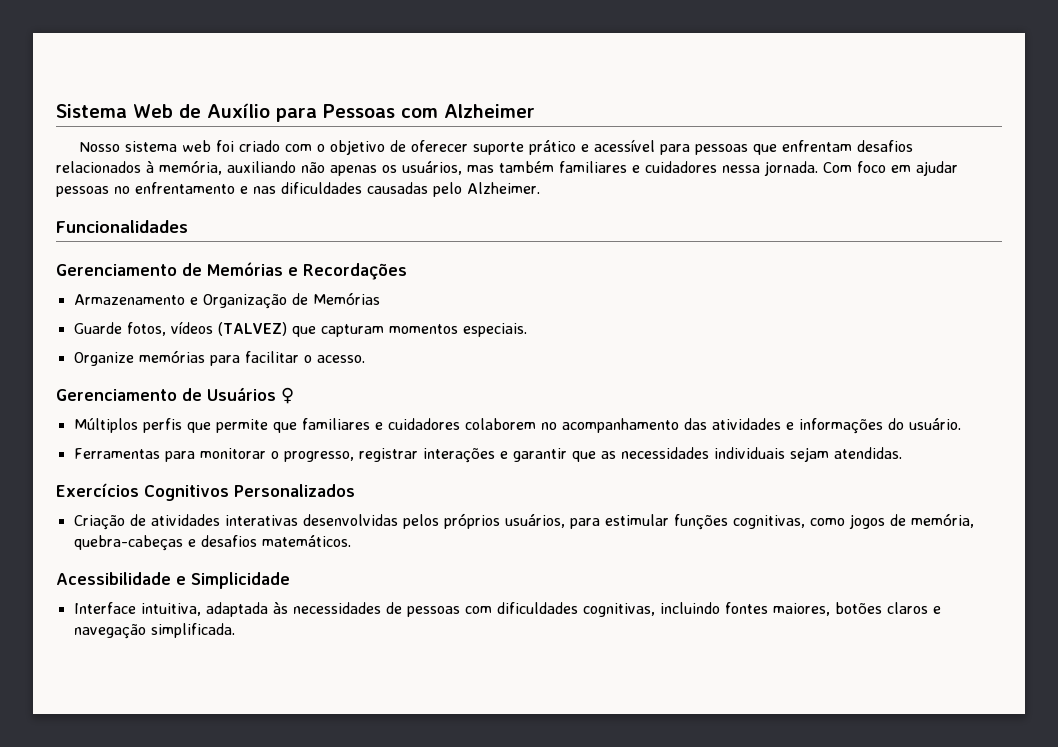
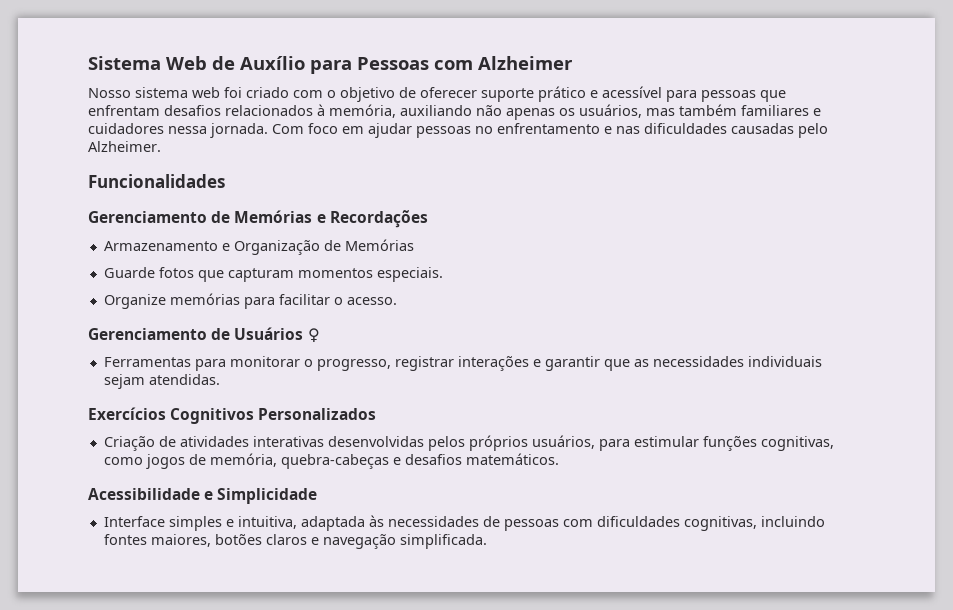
- Guarde fotos, vídeos (TALVEZ) que capturam momentos especiais.
+ Guarde fotos que capturam momentos especiais.
- Múltiplos perfis que permite que familiares e cuidadores colaborem no acompanhamento das atividades e informações do usuário.
- Interface intuitiva, adaptada às necessidades de pessoas com dificuldades cognitivas, incluindo fontes maiores, botões claros e navegação simplificada.
+ Interface simples e intuitiva, adaptada às necessidades de pessoas com dificuldades cognitivas, incluindo fontes maiores, botões claros e navegação simplificada.

